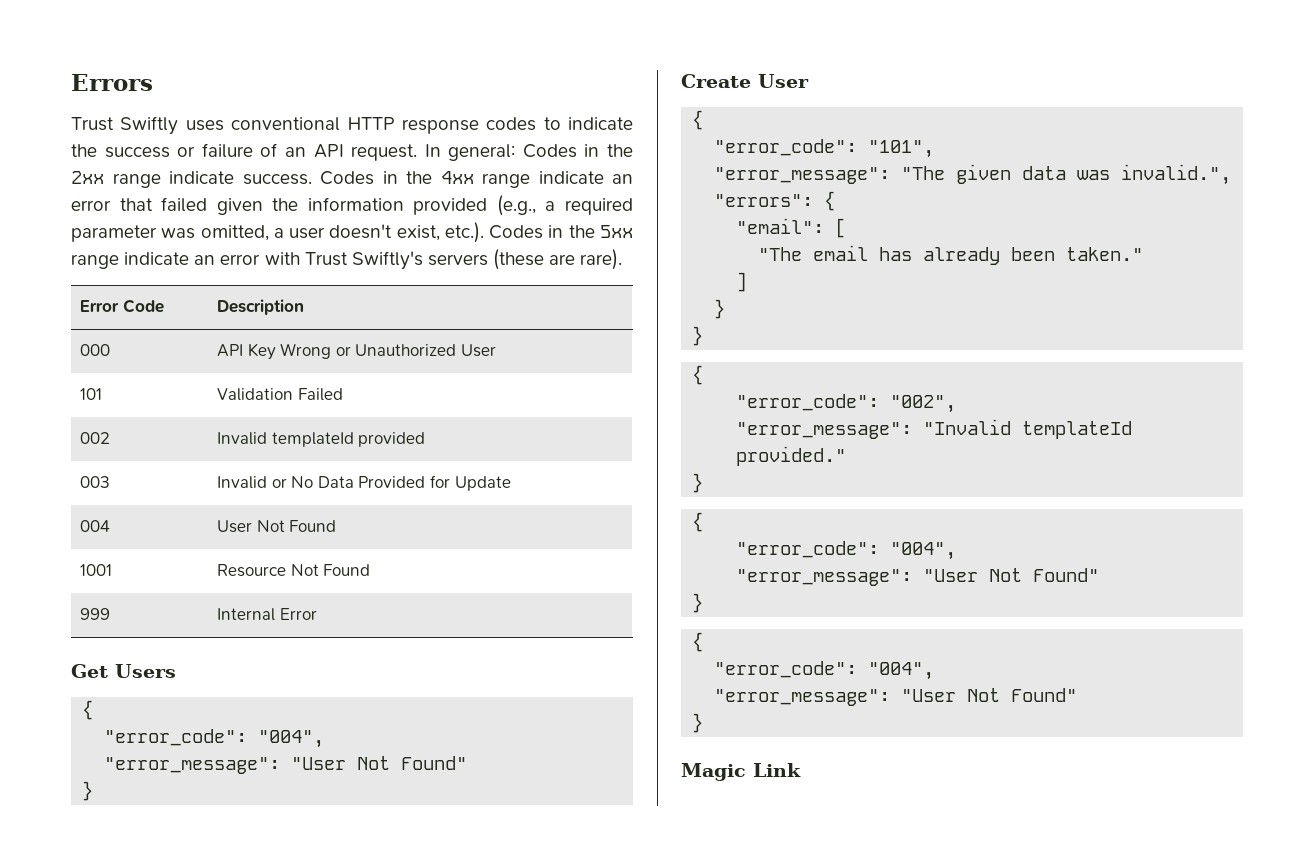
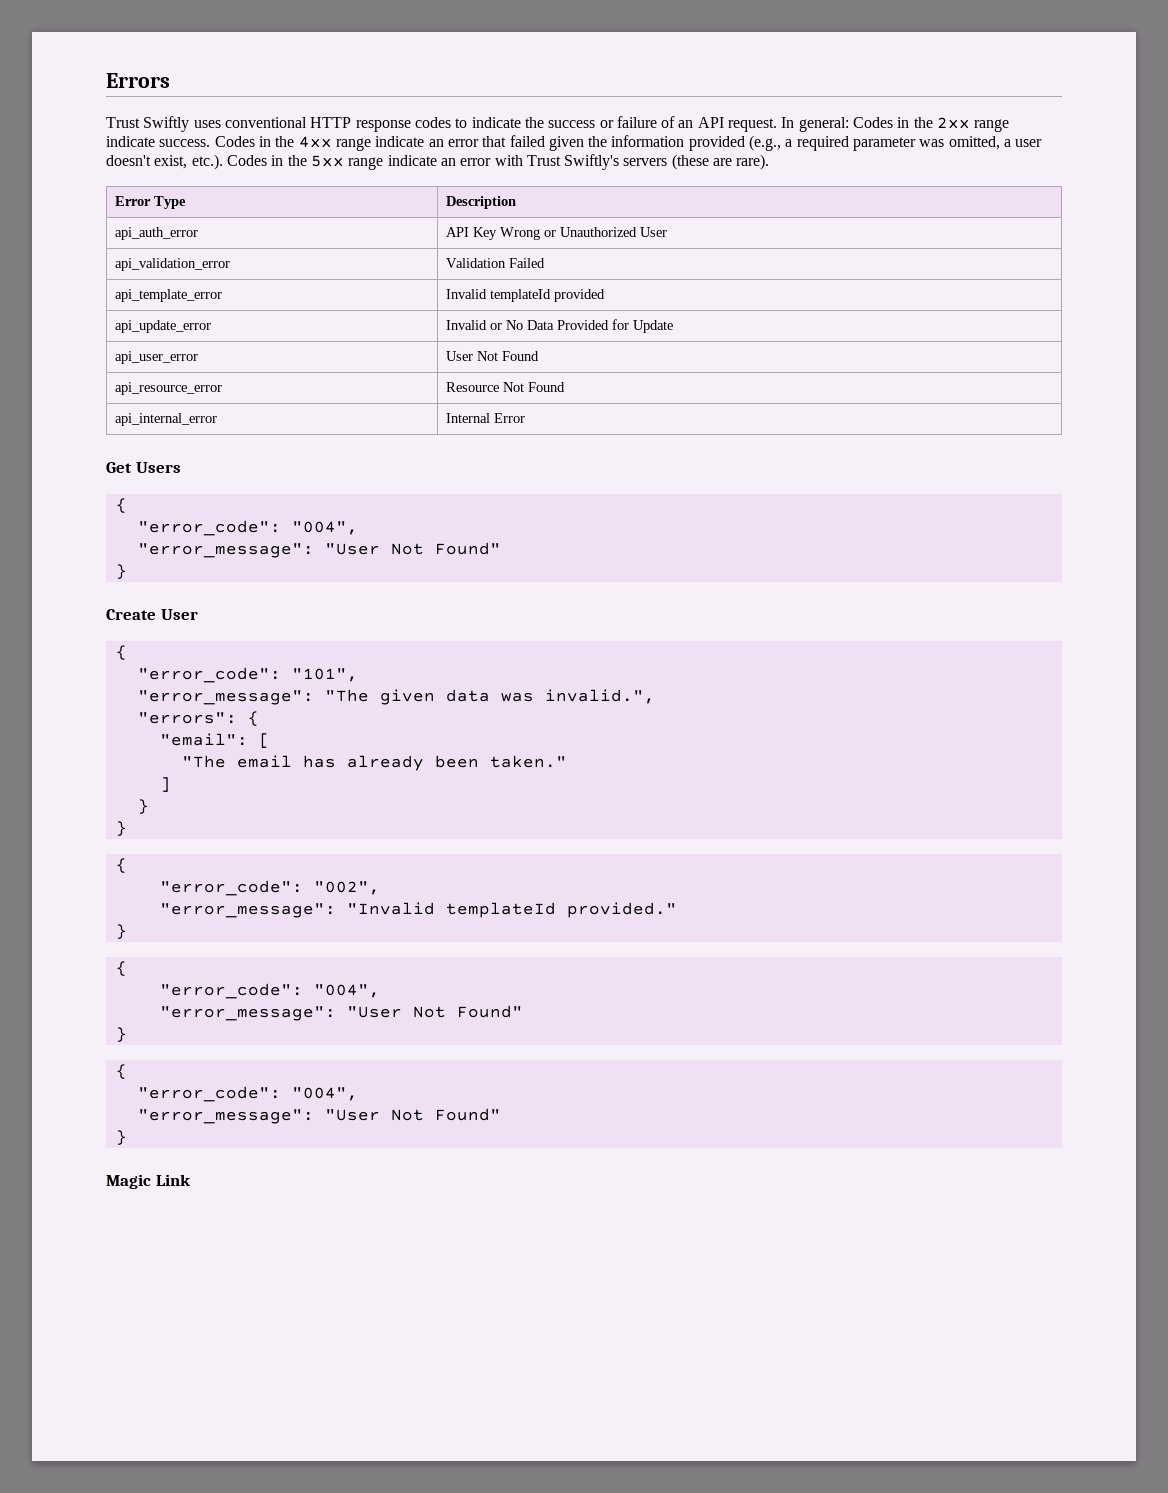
- Error Code | Description
+ Error Type | Description
- 000 | API Key Wrong or Unauthorized User
+ api_auth_error | API Key Wrong or Unauthorized User
- 101 | Validation Failed
+ api_validation_error | Validation Failed
- 002 | Invalid templateId provided
+ api_template_error | Invalid templateId provided
- 003 | Invalid or No Data Provided for Update
+ api_update_error | Invalid or No Data Provided for Update
- 004 | User Not Found
+ api_user_error | User Not Found
- 1001 | Resource Not Found
+ api_resource_error | Resource Not Found
- 999 | Internal Error
+ api_internal_error | Internal Error

